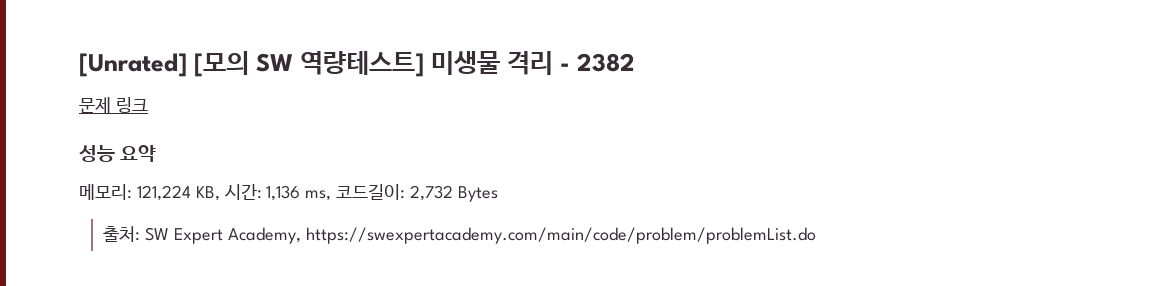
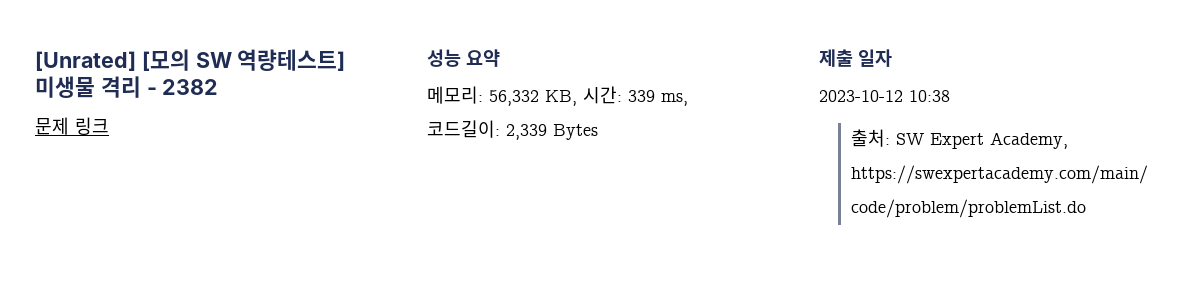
- 메모리: 121,224 KB, 시간: 1,136 ms, 코드길이: 2,732 Bytes
+ 메모리: 56,332 KB, 시간: 339 ms, 코드길이: 2,339 Bytes
+ 제출 일자
+ 2023-10-12 10:38

